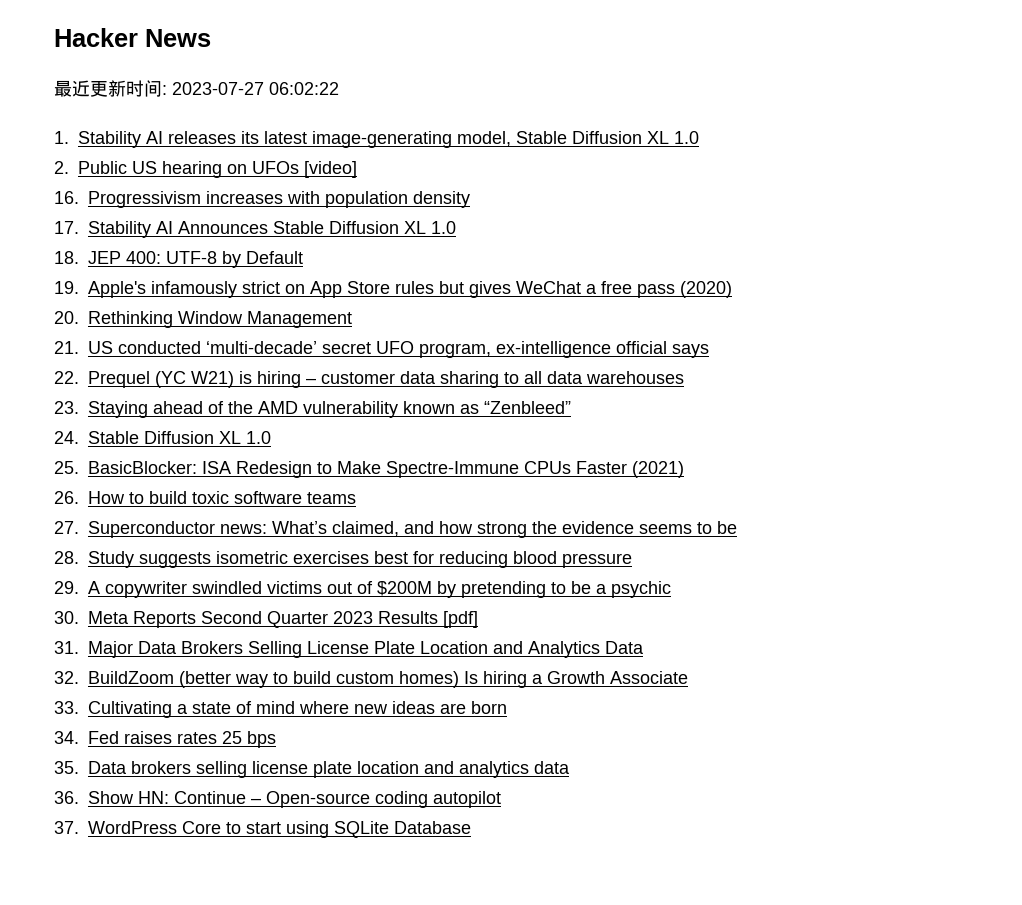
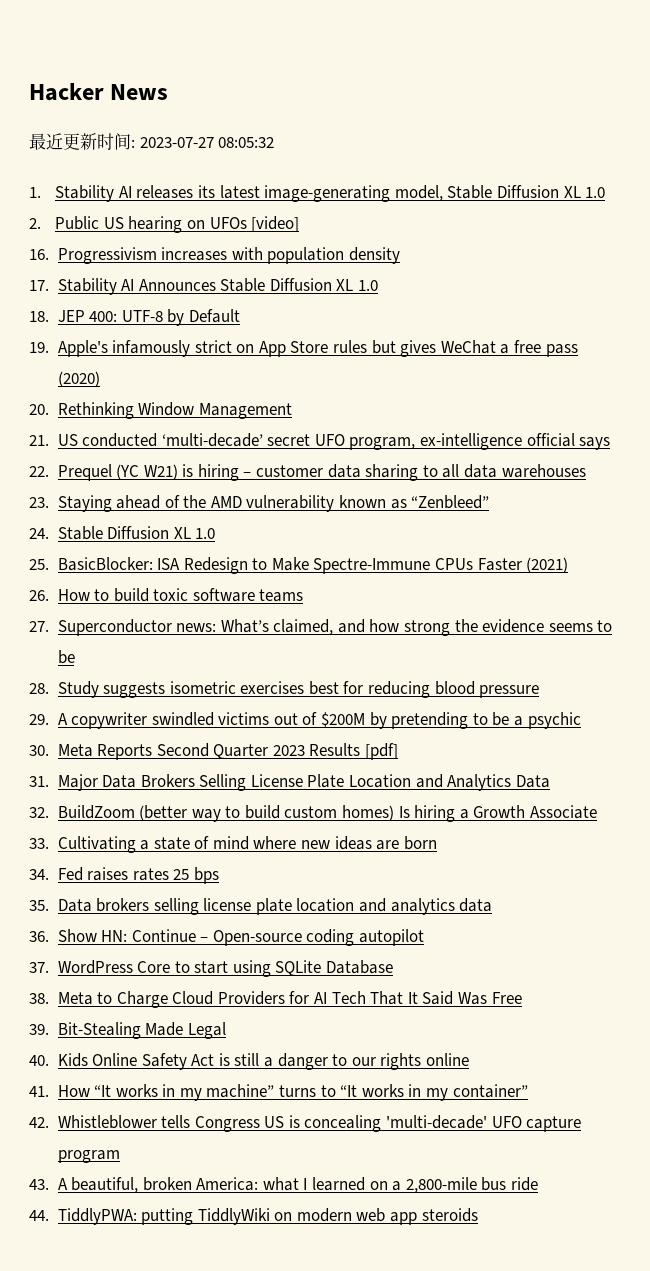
- 最近更新时间: 2023-07-27 06:02:22
+ 最近更新时间: 2023-07-27 08:05:32
+ 38. Meta to Charge Cloud Providers for AI Tech That It Said Was Free
+ 39. Bit-Stealing Made Legal
+ 40. Kids Online Safety Act is still a danger to our rights online
+ 41. How “It works in my machine” turns to “It works in my container”
+ 42. Whistleblower tells Congress US is concealing 'multi-decade' UFO capture program
+ 43. A beautiful, broken America: what I learned on a 2,800-mile bus ride
+ 44. TiddlyPWA: putting TiddlyWiki on modern web app steroids

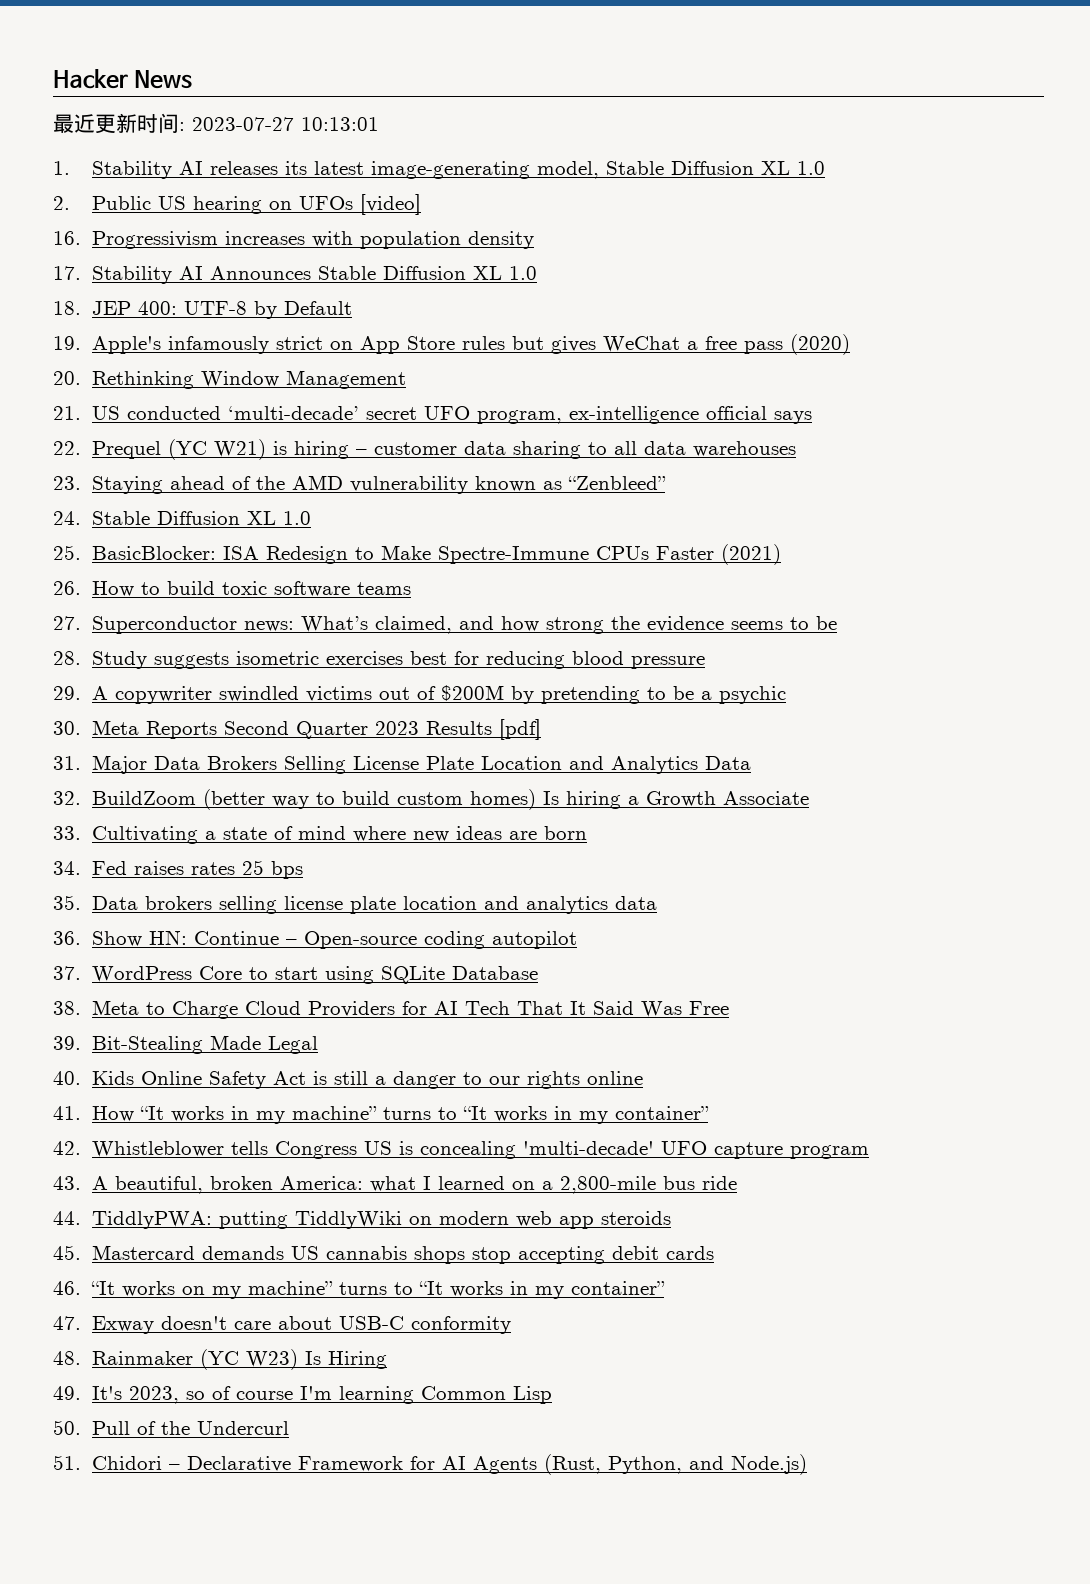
- 最近更新时间: 2023-07-27 08:05:32
+ 最近更新时间: 2023-07-27 10:13:01
+ 45. Mastercard demands US cannabis shops stop accepting debit cards
+ 46. “It works on my machine” turns to “It works in my container”
+ 47. Exway doesn't care about USB-C conformity
+ 48. Rainmaker (YC W23) Is Hiring
+ 49. It's 2023, so of course I'm learning Common Lisp
+ 50. Pull of the Undercurl
+ 51. Chidori – Declarative Framework for AI Agents (Rust, Python, and Node.js)

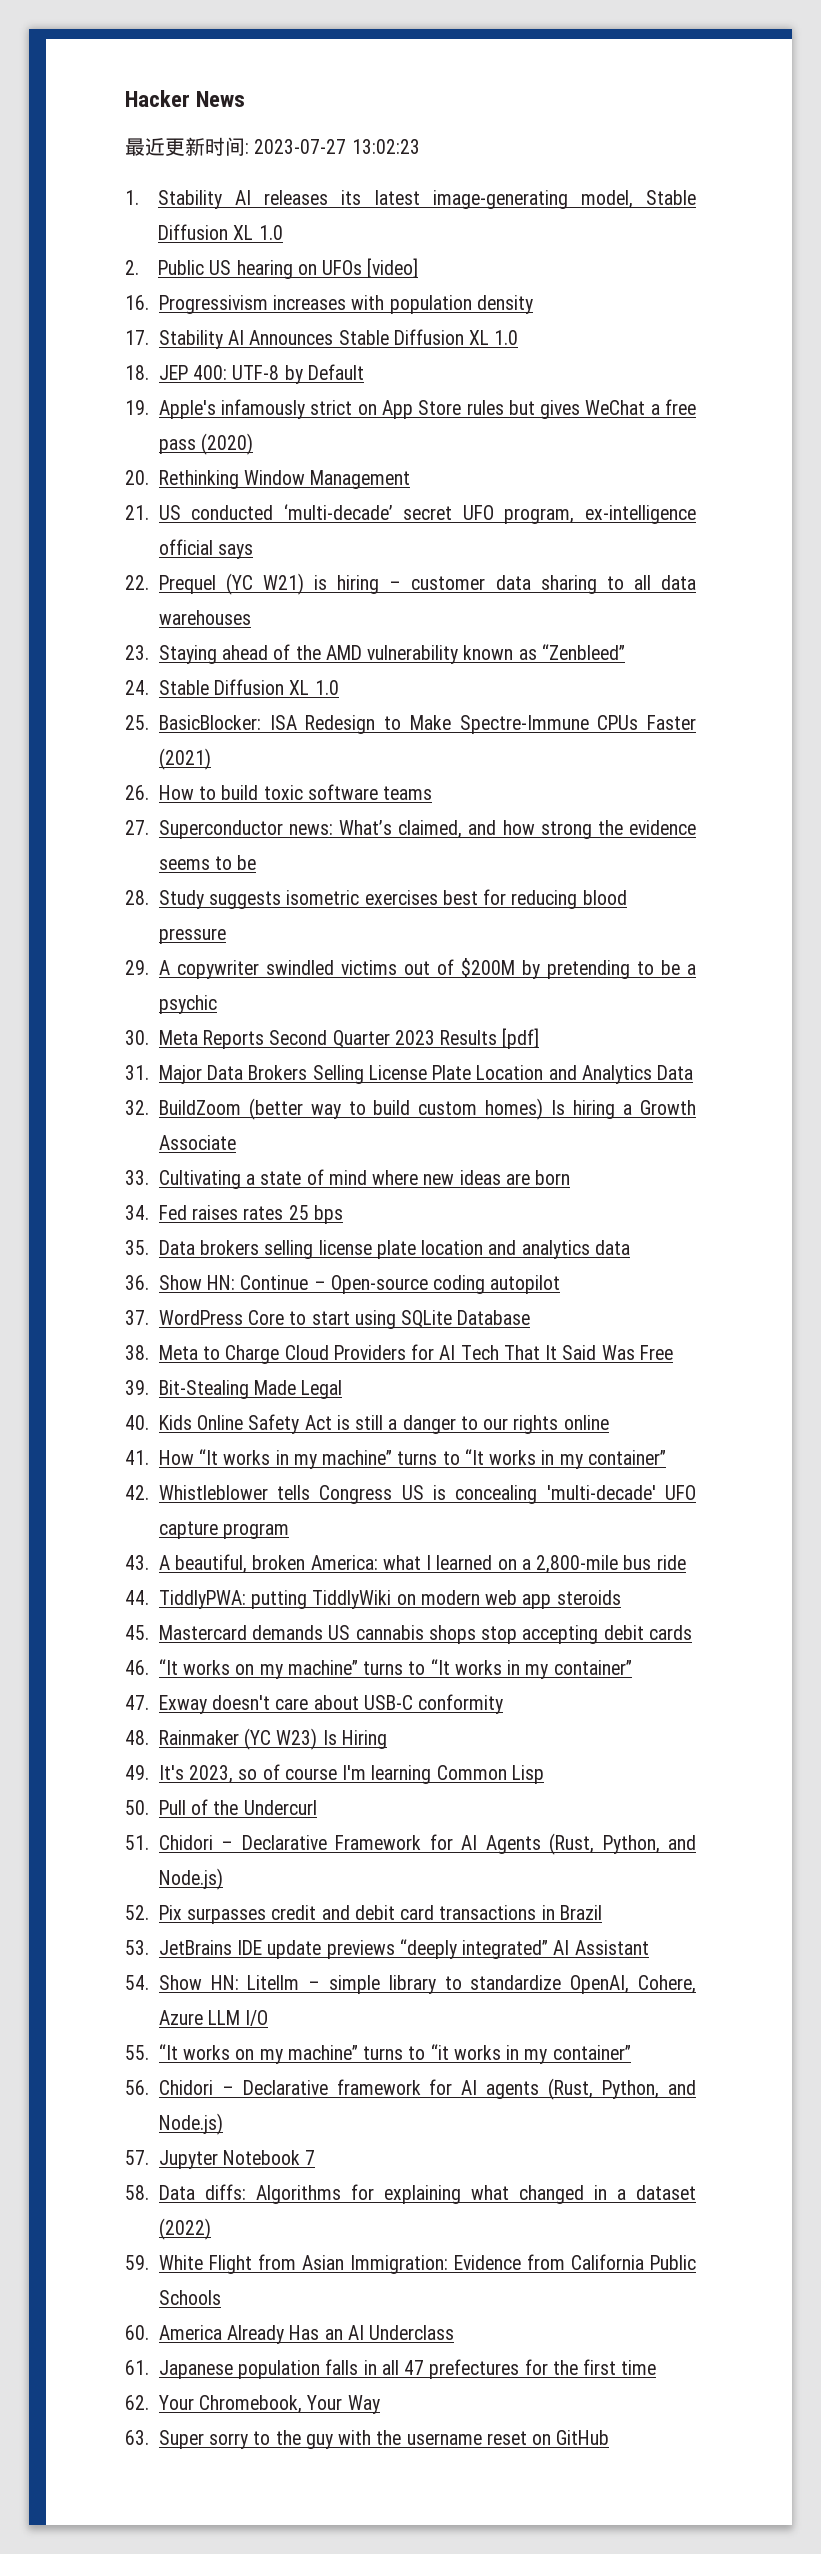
- 最近更新时间: 2023-07-27 10:13:01
+ 最近更新时间: 2023-07-27 13:02:23
+ 52. Pix surpasses credit and debit card transactions in Brazil
+ 53. JetBrains IDE update previews “deeply integrated” AI Assistant
+ 54. Show HN: Litellm – simple library to standardize OpenAI, Cohere, Azure LLM I/O
+ 55. “It works on my machine” turns to “it works in my container”
+ 56. Chidori – Declarative framework for AI agents (Rust, Python, and Node.js)
+ 57. Jupyter Notebook 7
+ 58. Data diffs: Algorithms for explaining what changed in a dataset (2022)
+ 59. White Flight from Asian Immigration: Evidence from California Public Schools
+ 60. America Already Has an AI Underclass
+ 61. Japanese population falls in all 47 prefectures for the first time
+ 62. Your Chromebook, Your Way
+ 63. Super sorry to the guy with the username reset on GitHub

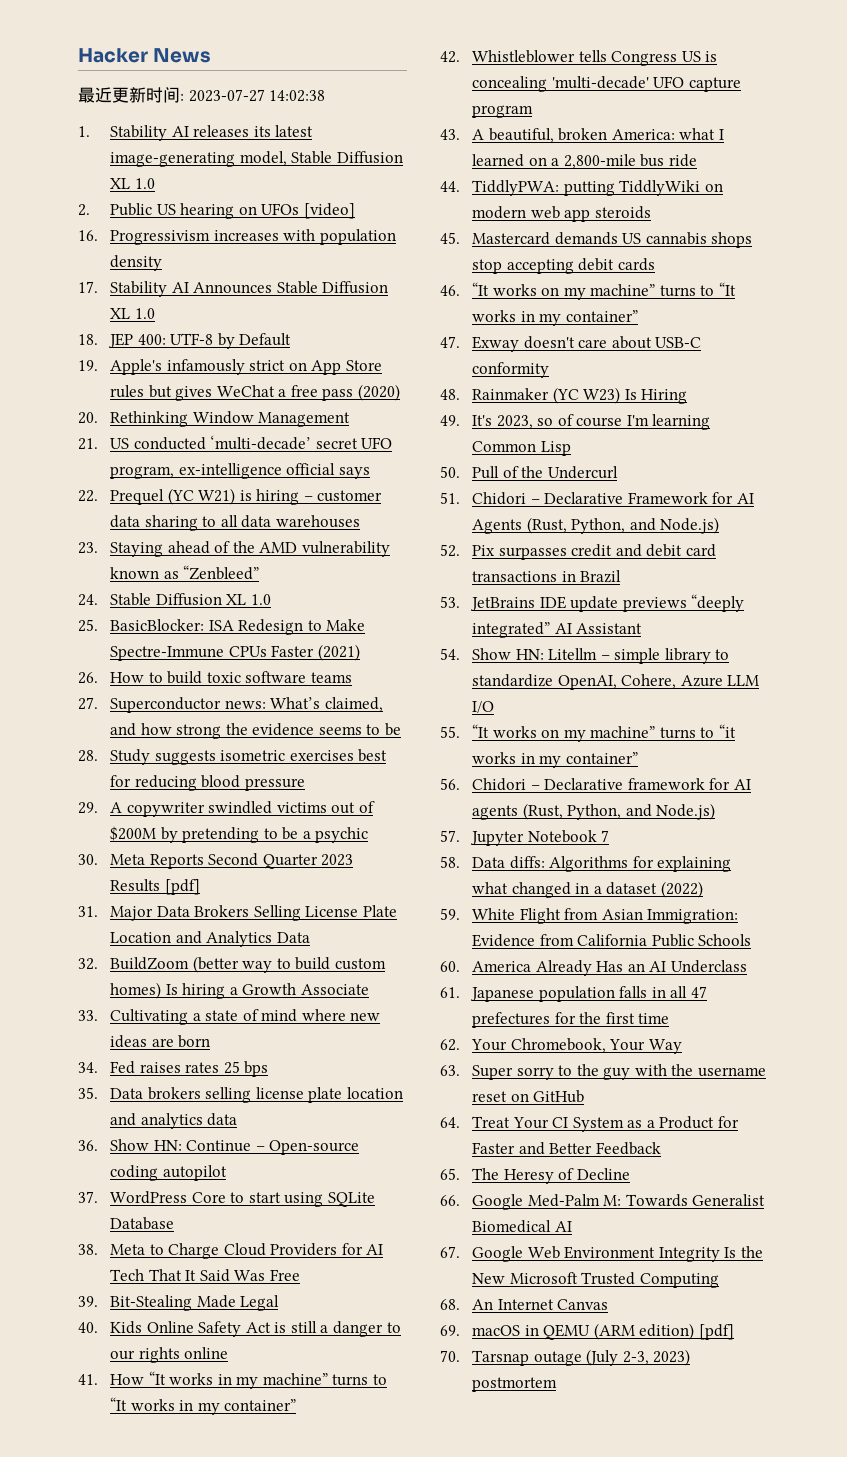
- 最近更新时间: 2023-07-27 13:02:23
+ 最近更新时间: 2023-07-27 14:02:38
+ 64. Treat Your CI System as a Product for Faster and Better Feedback
+ 65. The Heresy of Decline
+ 66. Google Med-Palm M: Towards Generalist Biomedical AI
+ 67. Google Web Environment Integrity Is the New Microsoft Trusted Computing
+ 68. An Internet Canvas
+ 69. macOS in QEMU (ARM edition) [pdf]
+ 70. Tarsnap outage (July 2-3, 2023) postmortem

